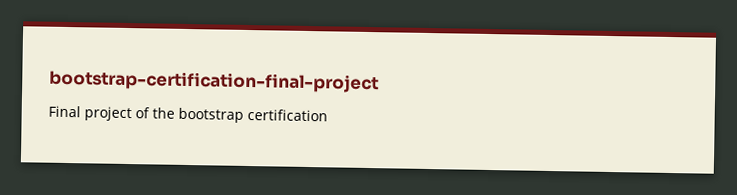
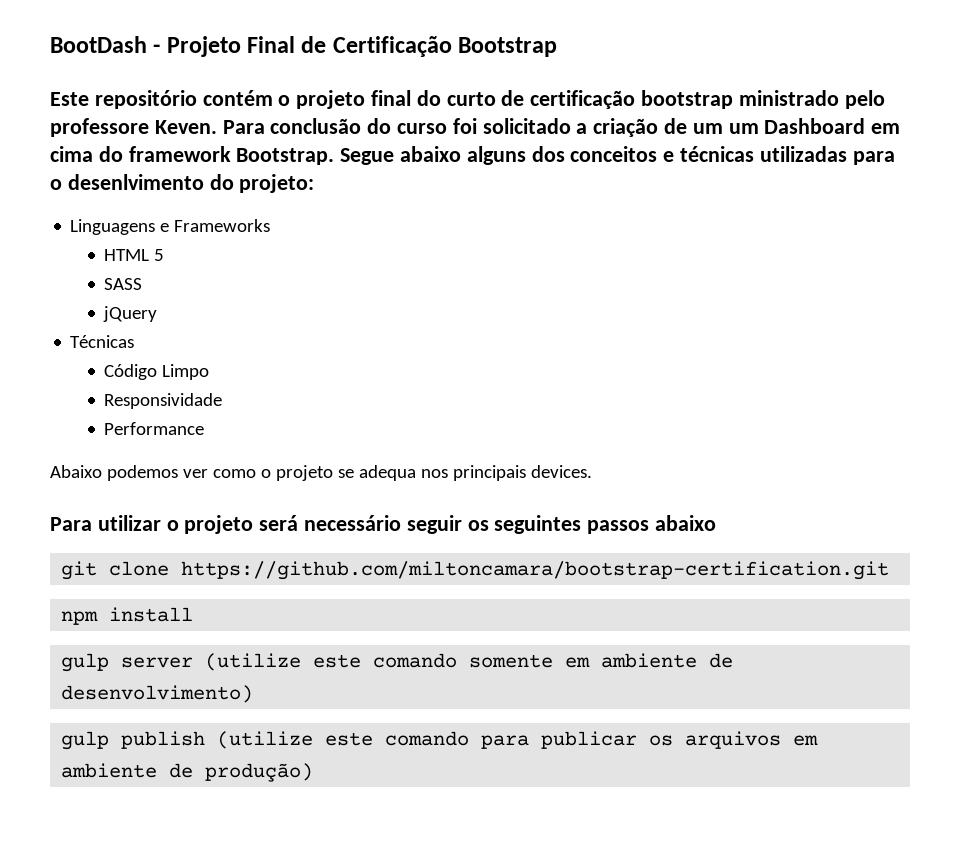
- bootstrap-certification-final-project
- Final project of the bootstrap certification
+ BootDash - Projeto Final de Certificação Bootstrap
+ Este repositório contém o projeto final do curto de certificação bootstrap ministrado pelo professore Keven. Para conclusão do curso foi solicitado a criação de um um Dashboard em cima do framework Bootstrap. Segue abaixo alguns dos conceitos e técnicas utilizadas para o desenlvimento do projeto:
+ Linguagens e Frameworks
+ HTML 5
+ SASS
+ jQuery
+ Técnicas
+ Código Limpo
+ Responsividade
+ Performance
+ Abaixo podemos ver como o projeto se adequa nos principais devices.
+ Para utilizar o projeto será necessário seguir os seguintes passos abaixo
+ git clone https://github.com/miltoncamara/bootstrap-certification.git
+ npm install
+ gulp server (utilize este comando somente em ambiente de desenvolvimento)
+ gulp publish (utilize este comando para publicar os arquivos em ambiente de produção)

